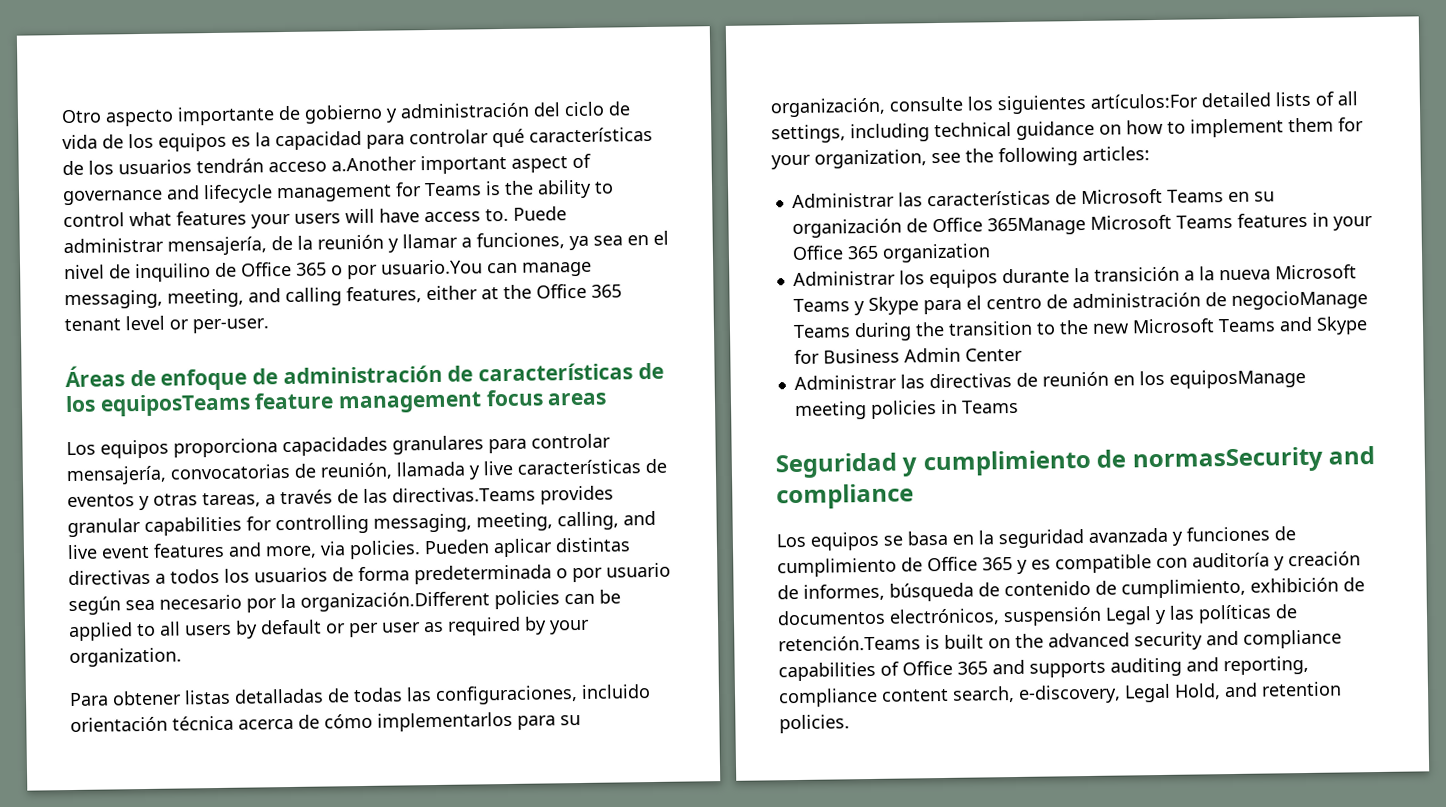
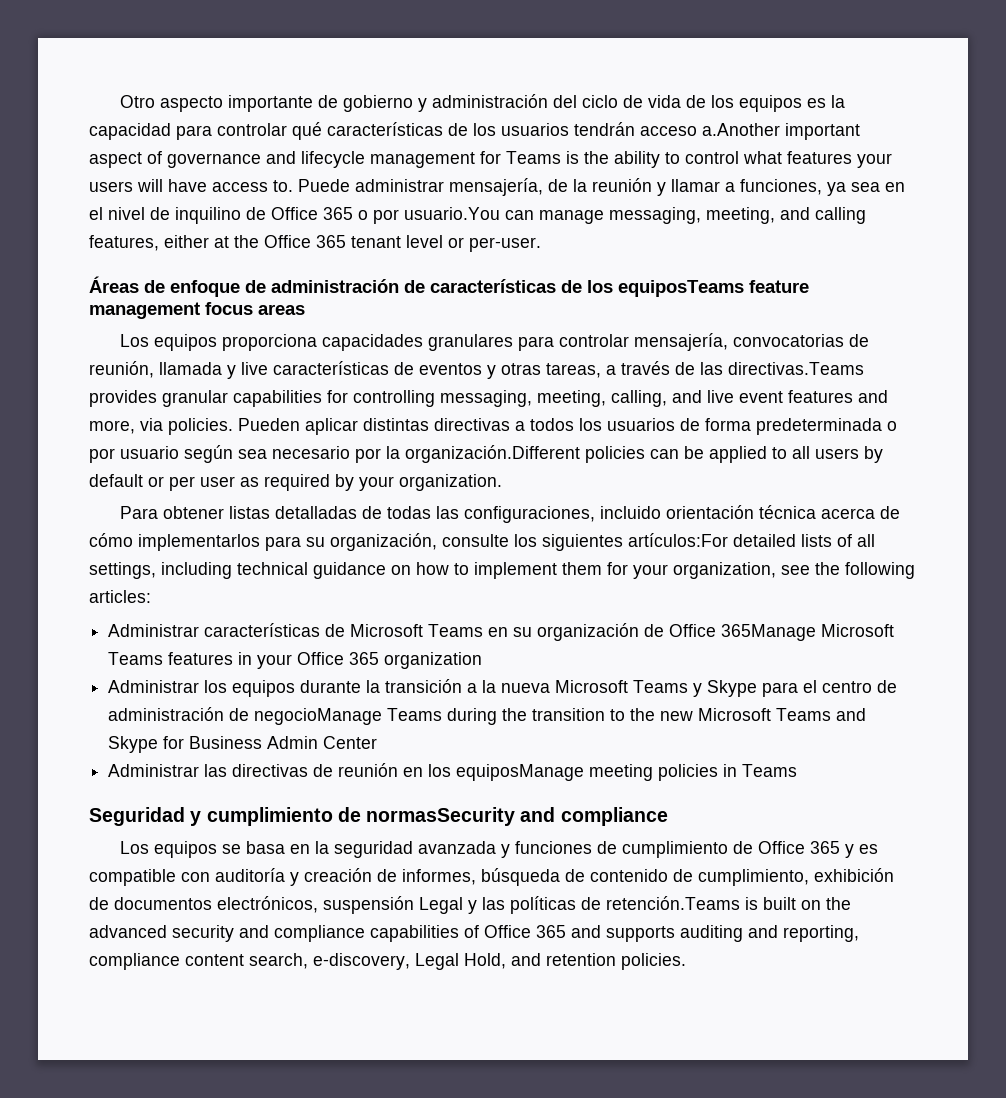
- Administrar las características de Microsoft Teams en su organización de Office 365Manage Microsoft Teams features in your Office 365 organization
+ Administrar características de Microsoft Teams en su organización de Office 365Manage Microsoft Teams features in your Office 365 organization

